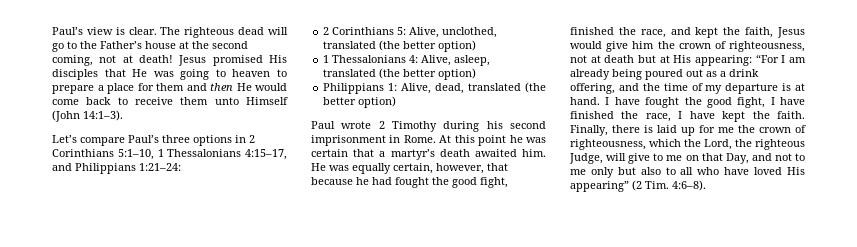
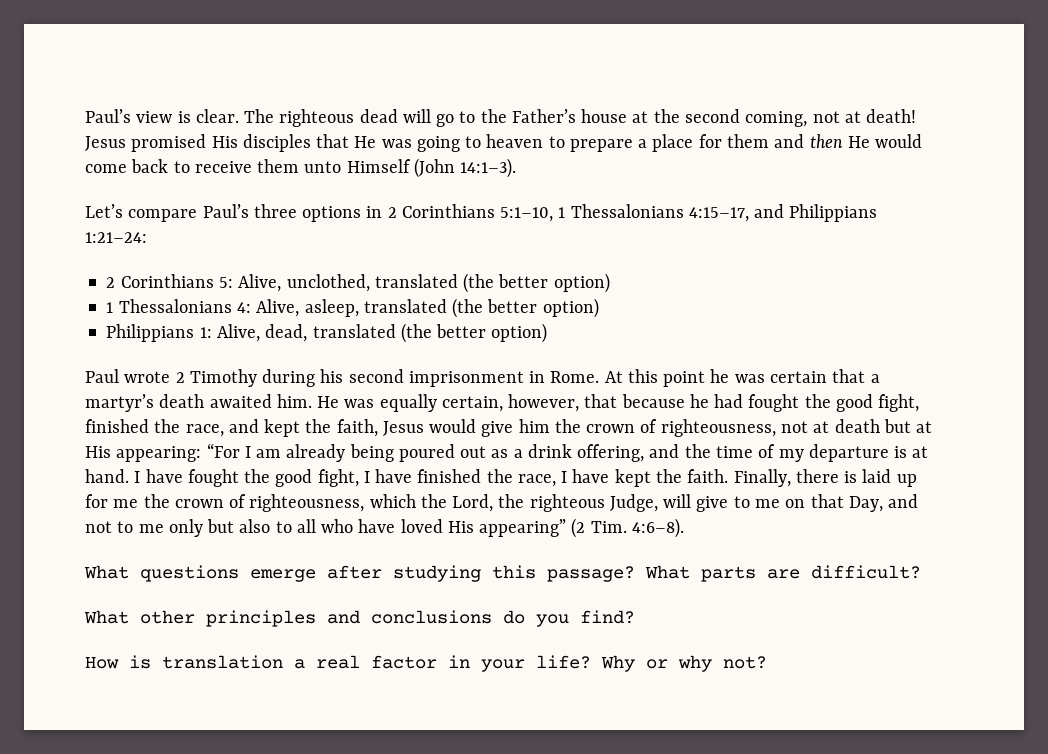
+ What questions emerge after studying this passage? What parts are difficult?
+ What other principles and conclusions do you find?
+ How is translation a real factor in your life? Why or why not?

